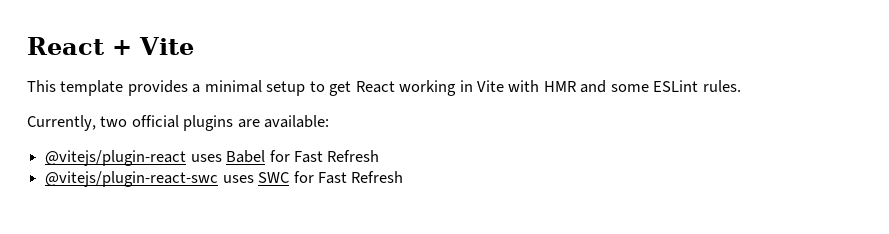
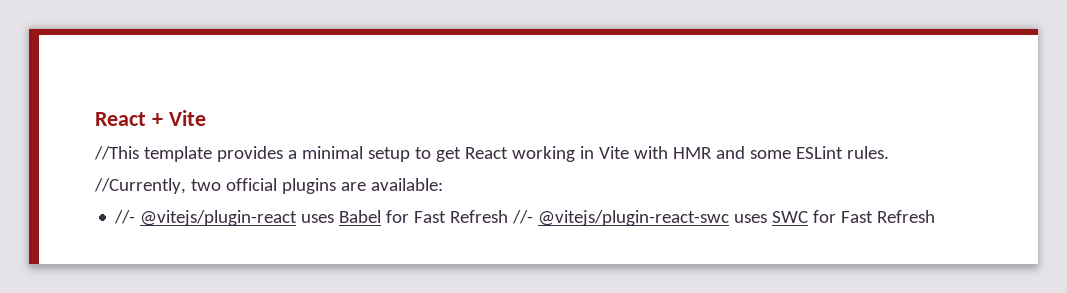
- This template provides a minimal setup to get React working in Vite with HMR and some ESLint rules.
+ //This template provides a minimal setup to get React working in Vite with HMR and some ESLint rules.
- Currently, two official plugins are available:
+ //Currently, two official plugins are available:
- @vitejs/plugin-react uses Babel for Fast Refresh
- @vitejs/plugin-react-swc uses SWC for Fast Refresh
+ //- @vitejs/plugin-react uses Babel for Fast Refresh //- @vitejs/plugin-react-swc uses SWC for Fast Refresh

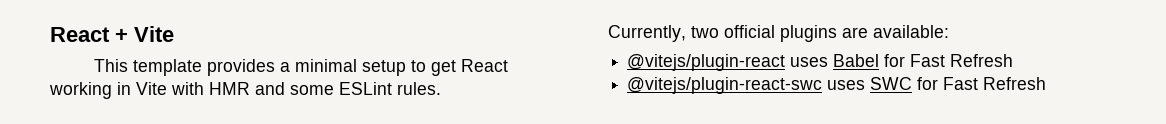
- //This template provides a minimal setup to get React working in Vite with HMR and some ESLint rules.
+ This template provides a minimal setup to get React working in Vite with HMR and some ESLint rules.
- //Currently, two official plugins are available:
+ Currently, two official plugins are available:
- //- @vitejs/plugin-react uses Babel for Fast Refresh //- @vitejs/plugin-react-swc uses SWC for Fast Refresh
+ @vitejs/plugin-react uses Babel for Fast Refresh
+ @vitejs/plugin-react-swc uses SWC for Fast Refresh

